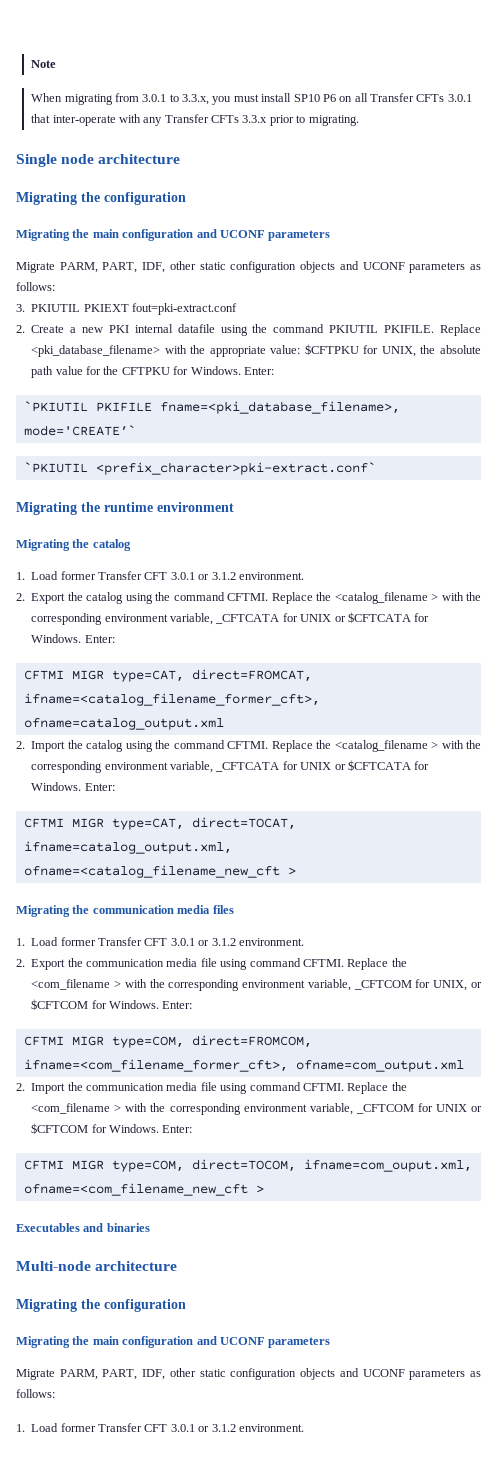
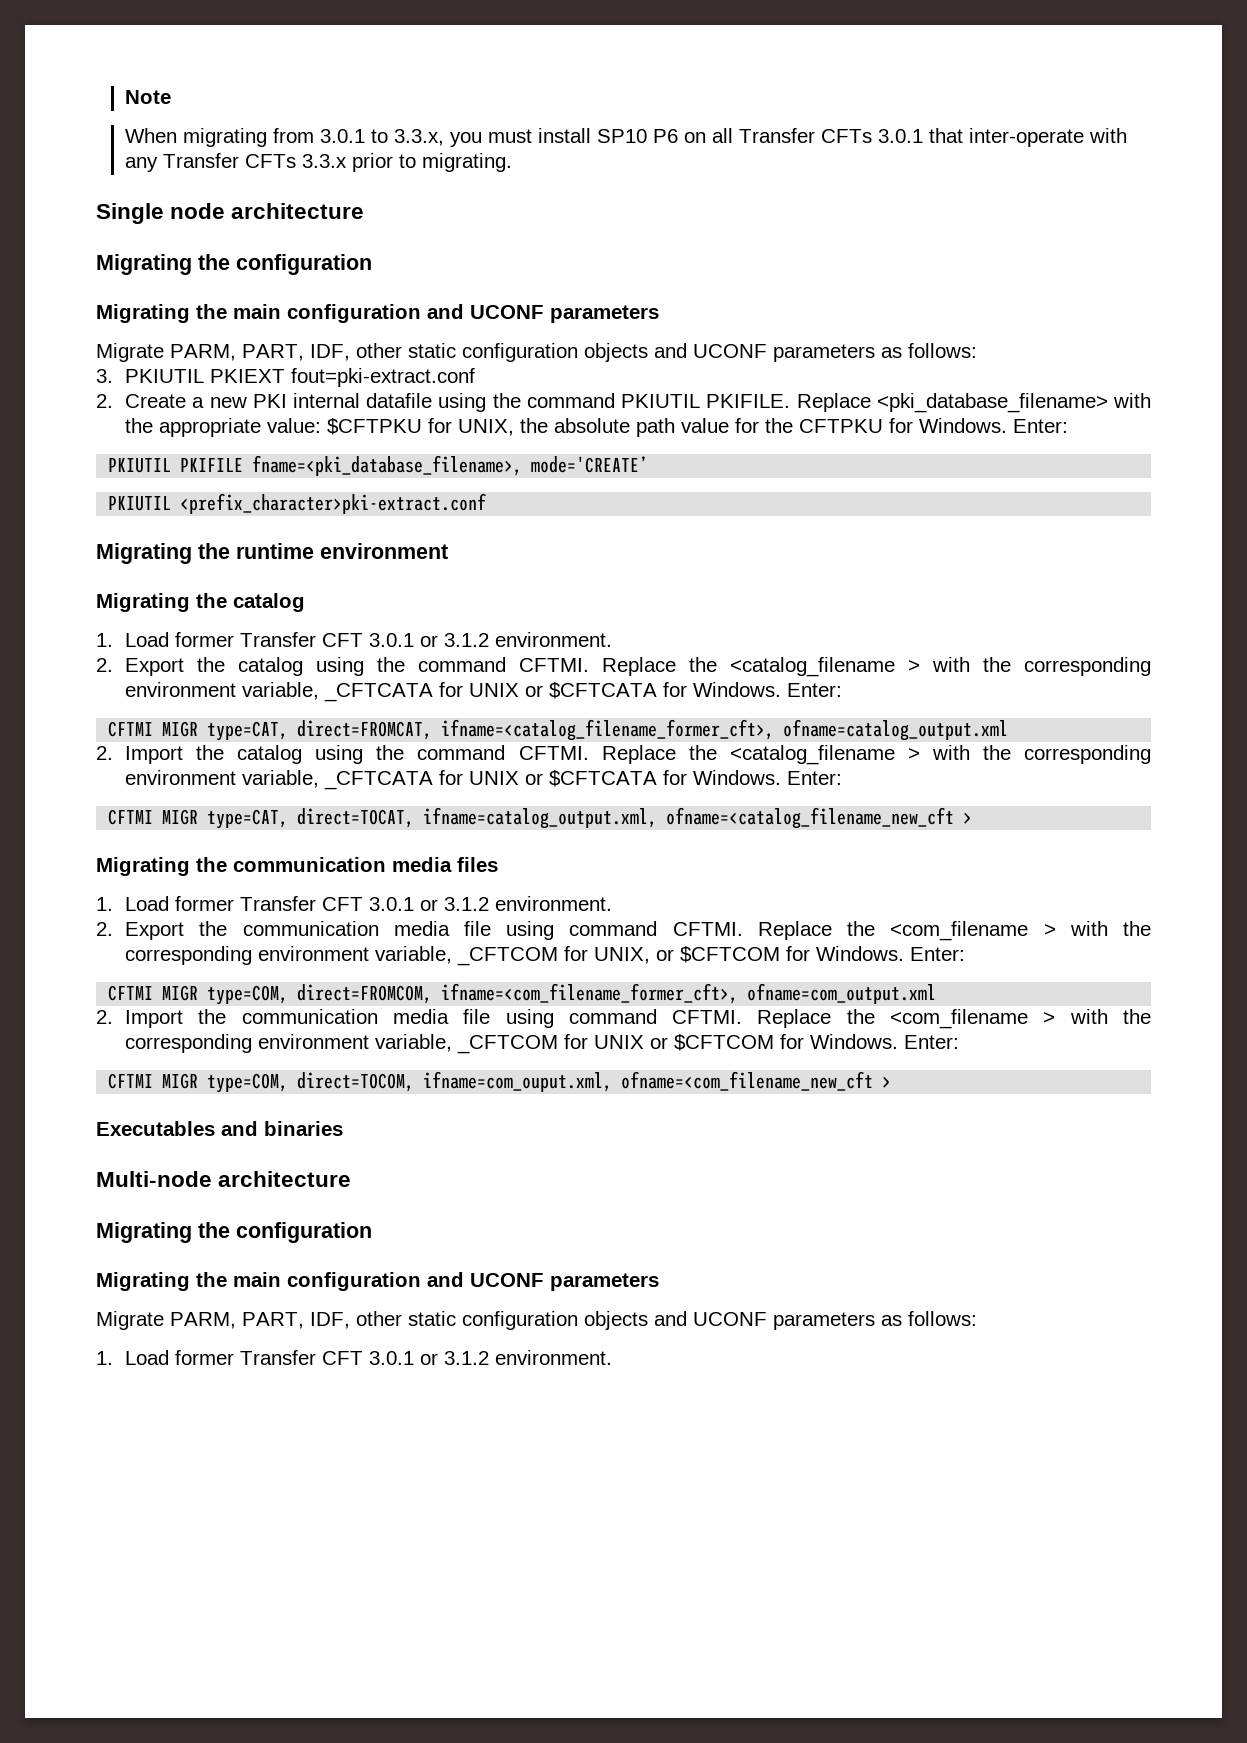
- `PKIUTIL PKIFILE fname=<pki_database_filename>, mode='CREATE’`
- `PKIUTIL <prefix_character>pki-extract.conf`
+ PKIUTIL PKIFILE fname=<pki_database_filename>, mode='CREATE’
+ PKIUTIL <prefix_character>pki-extract.conf

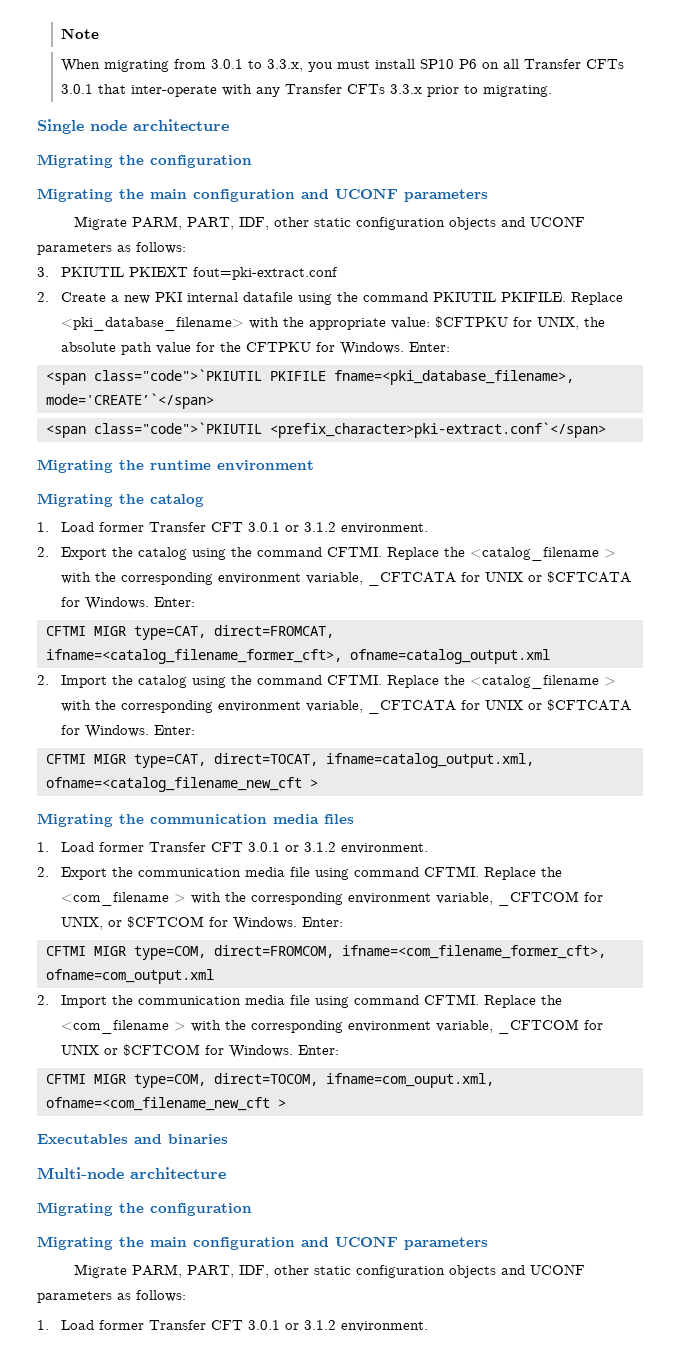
- PKIUTIL PKIFILE fname=<pki_database_filename>, mode='CREATE’
- PKIUTIL <prefix_character>pki-extract.conf
+ <span class="code">`PKIUTIL PKIFILE fname=<pki_database_filename>, mode='CREATE’`</span>
+ <span class="code">`PKIUTIL <prefix_character>pki-extract.conf`</span>

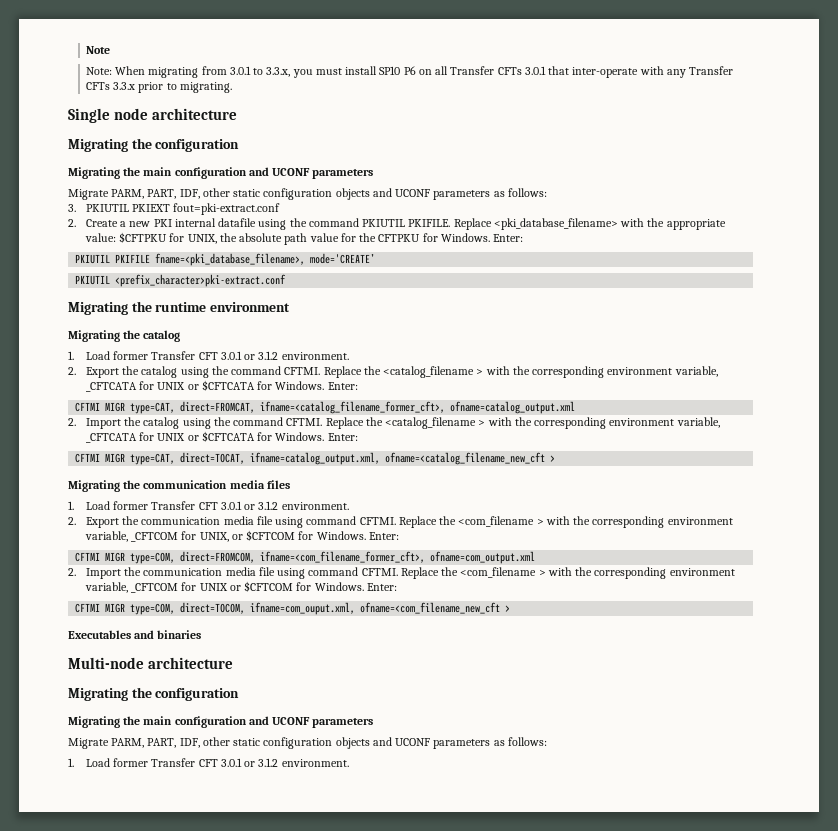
- When migrating from 3.0.1 to 3.3.x, you must install SP10 P6 on all Transfer CFTs 3.0.1 that inter-operate with any Transfer CFTs 3.3.x prior to migrating.
+ Note: When migrating from 3.0.1 to 3.3.x, you must install SP10 P6 on all Transfer CFTs 3.0.1 that inter-operate with any Transfer CFTs 3.3.x prior to migrating.
- <span class="code">`PKIUTIL PKIFILE fname=<pki_database_filename>, mode='CREATE’`</span>
- <span class="code">`PKIUTIL <prefix_character>pki-extract.conf`</span>
+ PKIUTIL PKIFILE fname=<pki_database_filename>, mode='CREATE’
+ PKIUTIL <prefix_character>pki-extract.conf

